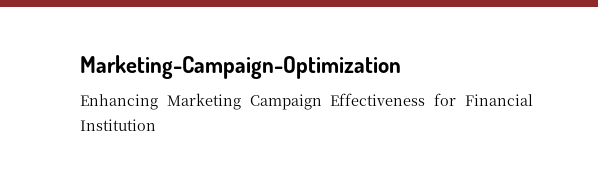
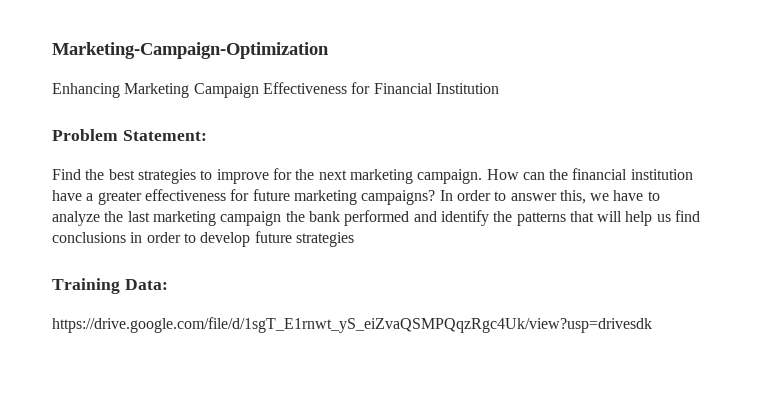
+ Problem Statement:
+ Find the best strategies to improve for the next marketing campaign. How can the financial institution have a greater effectiveness for future marketing campaigns? In order to answer this, we have to analyze the last marketing campaign the bank performed and identify the patterns that will help us find conclusions in order to develop future strategies
+ Training Data:
+ https://drive.google.com/file/d/1sgT_E1rnwt_yS_eiZvaQSMPQqzRgc4Uk/view?usp=drivesdk

